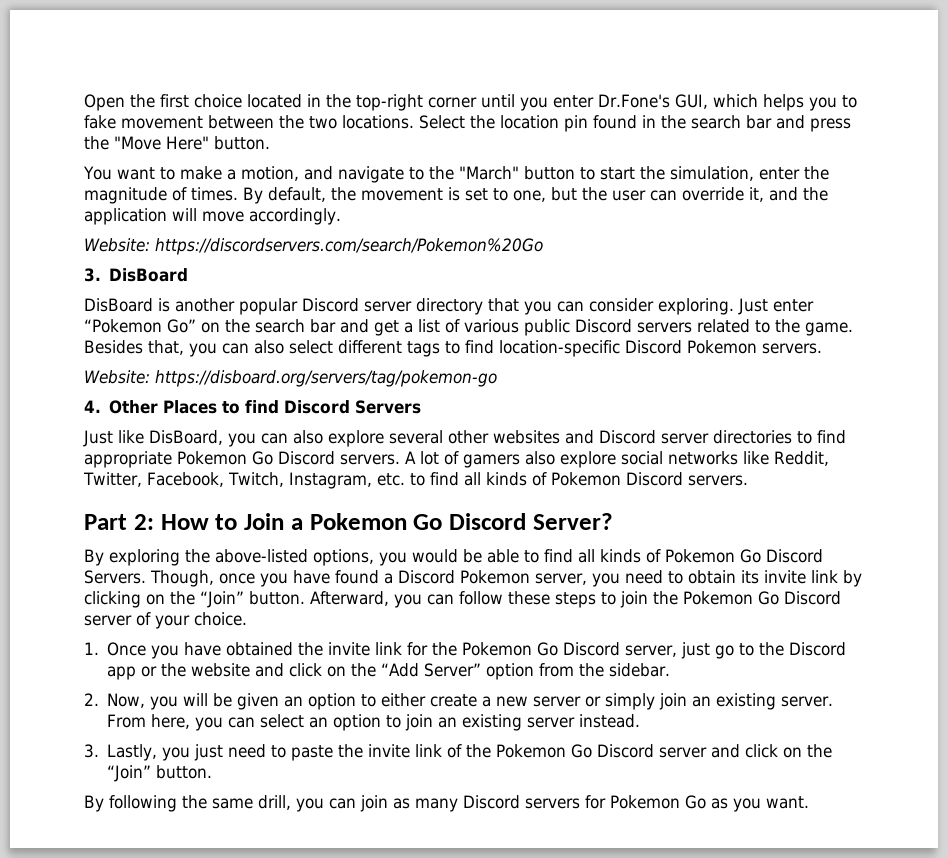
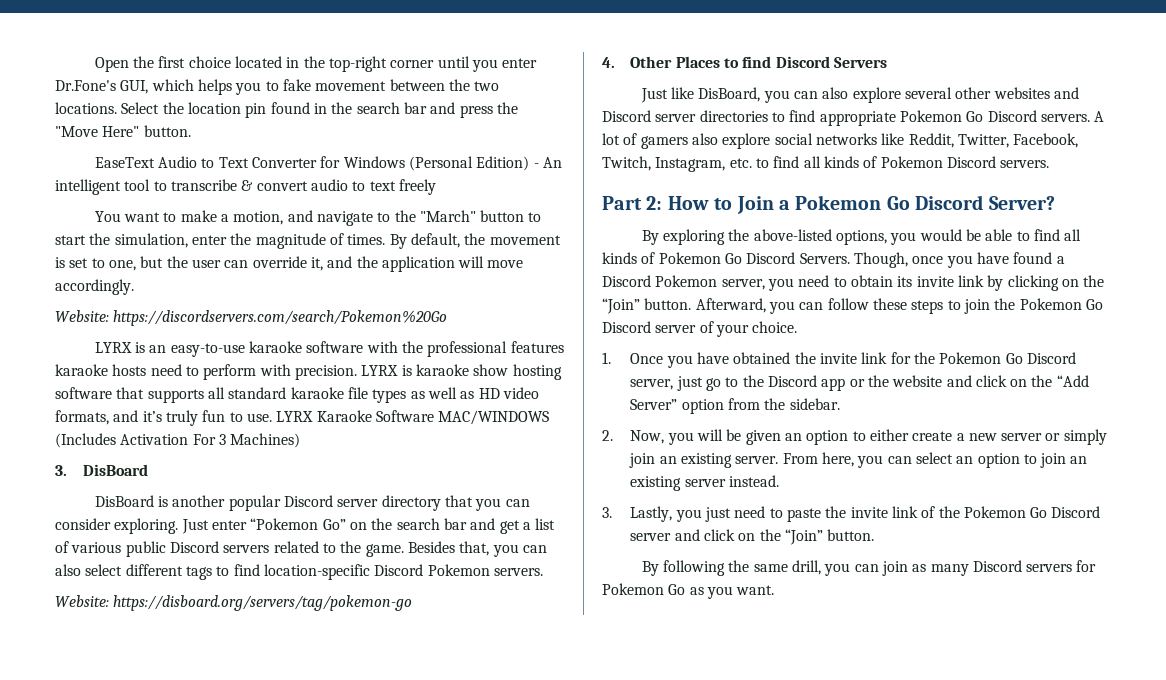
+ EaseText Audio to Text Converter for Windows (Personal Edition) - An intelligent tool to transcribe & convert audio to text freely
+ LYRX is an easy-to-use karaoke software with the professional features karaoke hosts need to perform with precision. LYRX is karaoke show hosting software that supports all standard karaoke file types as well as HD video formats, and it’s truly fun to use. LYRX Karaoke Software MAC/WINDOWS (Includes Activation For 3 Machines)

